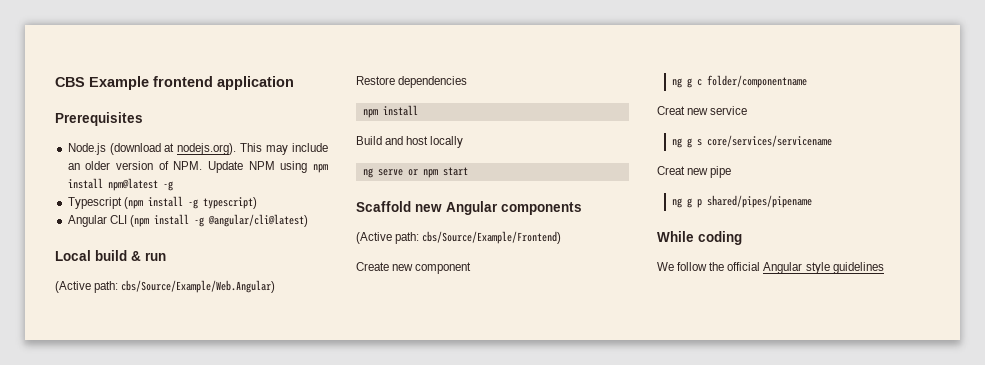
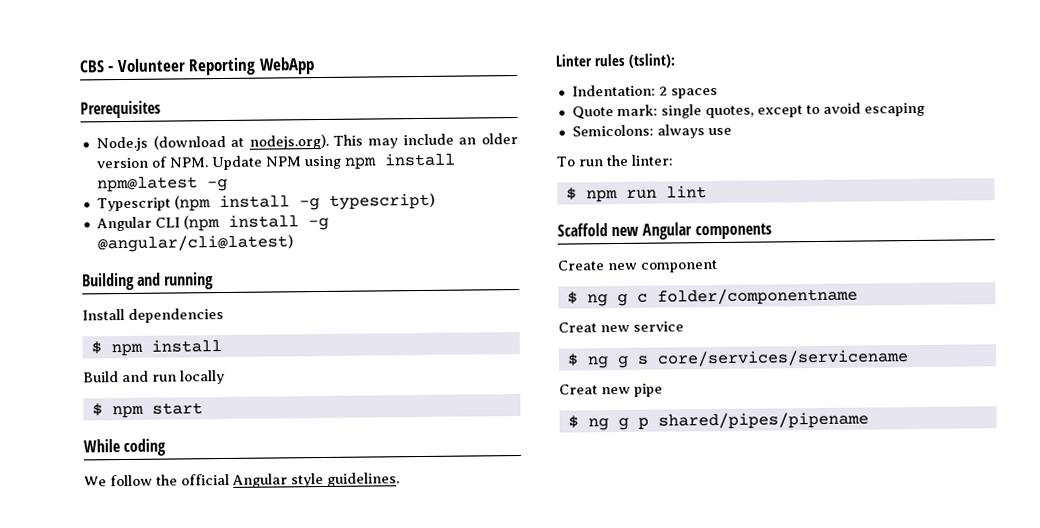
- CBS Example frontend application
+ CBS - Volunteer Reporting WebApp
- Local build & run
- (Active path: cbs/Source/Example/Web.Angular)
- Restore dependencies
- npm install
+ Building and running
+ Install dependencies
+ $ npm install
- Build and host locally
+ Build and run locally
- ng serve or npm start
+ $ npm start
- Scaffold new Angular components
- (Active path: cbs/Source/Example/Frontend)
- Create new component
- ng g c folder/componentname
- Creat new service
- ng g s core/services/servicename
- Creat new pipe
- ng g p shared/pipes/pipename
- We follow the official Angular style guidelines
+ We follow the official Angular style guidelines.
+ Linter rules (tslint):
+ Indentation: 2 spaces
+ Quote mark: single quotes, except to avoid escaping
+ Semicolons: always use
+ To run the linter:
+ $ npm run lint
+ Scaffold new Angular components
+ Create new component
+ $ ng g c folder/componentname
+ Creat new service
+ $ ng g s core/services/servicename
+ Creat new pipe
+ $ ng g p shared/pipes/pipename

